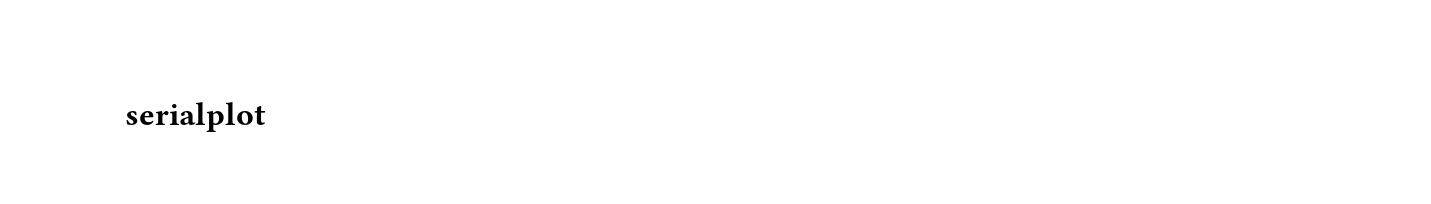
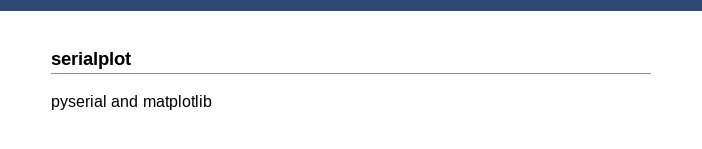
+ pyserial and matplotlib

